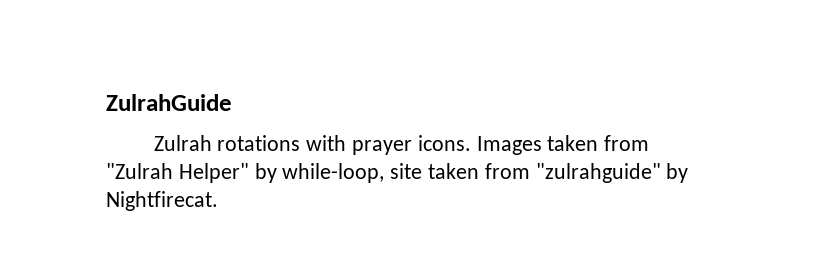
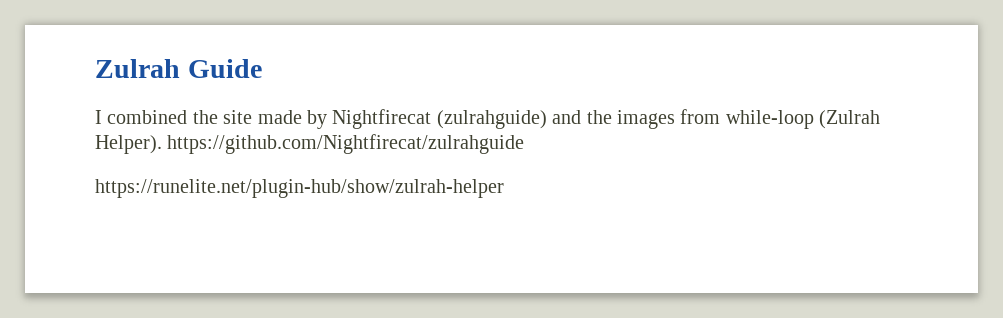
- ZulrahGuide
- Zulrah rotations with prayer icons. Images taken from "Zulrah Helper" by while-loop, site taken from "zulrahguide" by Nightfirecat.
+ Zulrah Guide
+ I combined the site made by Nightfirecat (zulrahguide) and the images from while-loop (Zulrah Helper). https://github.com/Nightfirecat/zulrahguide
+ https://runelite.net/plugin-hub/show/zulrah-helper

